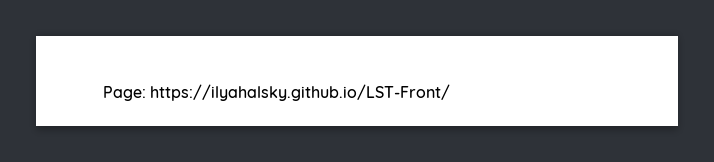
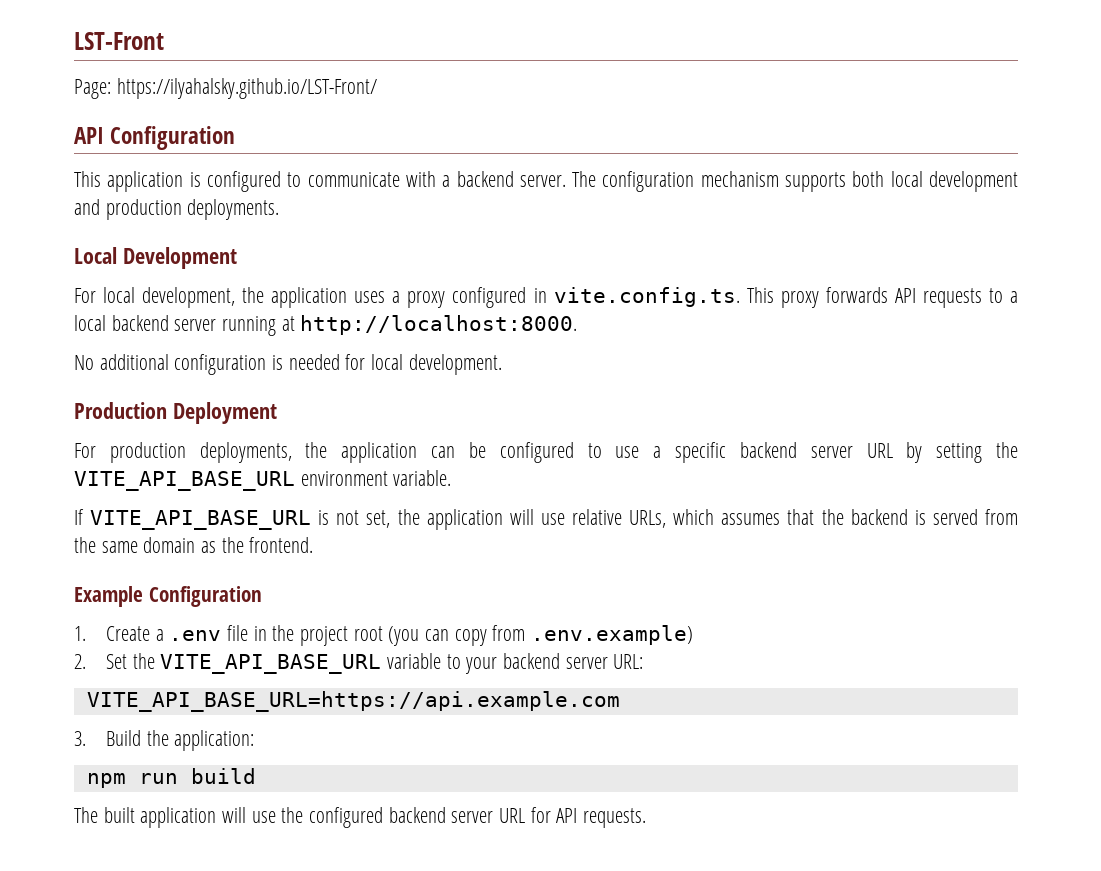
+ LST-Front
+ API Configuration
+ This application is configured to communicate with a backend server. The configuration mechanism supports both local development and production deployments.
+ Local Development
+ For local development, the application uses a proxy configured in vite.config.ts. This proxy forwards API requests to a local backend server running at http://localhost:8000.
+ No additional configuration is needed for local development.
+ Production Deployment
+ For production deployments, the application can be configured to use a specific backend server URL by setting the VITE_API_BASE_URL environment variable.
+ If VITE_API_BASE_URL is not set, the application will use relative URLs, which assumes that the backend is served from the same domain as the frontend.
+ Example Configuration
+ 1. Create a .env file in the project root (you can copy from .env.example)
+ 2. Set the VITE_API_BASE_URL variable to your backend server URL:
+ VITE_API_BASE_URL=https://api.example.com
+ 3. Build the application:
+ npm run build
+ The built application will use the configured backend server URL for API requests.

